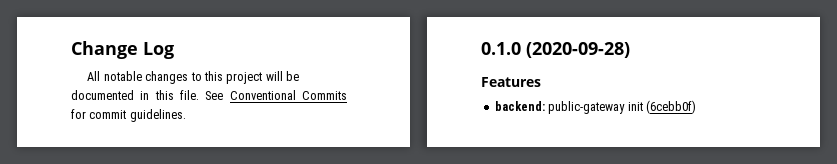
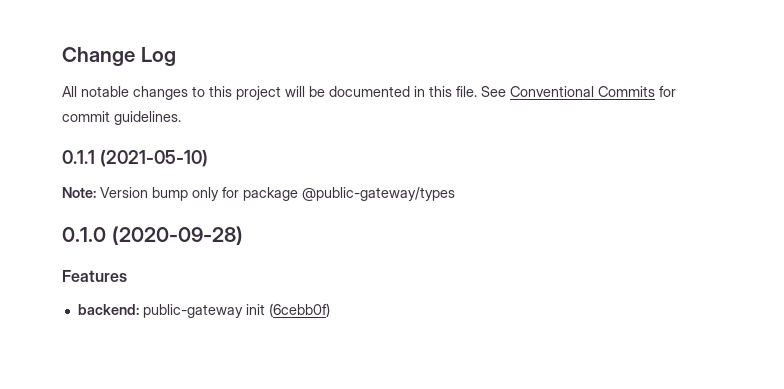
+ 0.1.1 (2021-05-10)
+ Note: Version bump only for package @public-gateway/types

